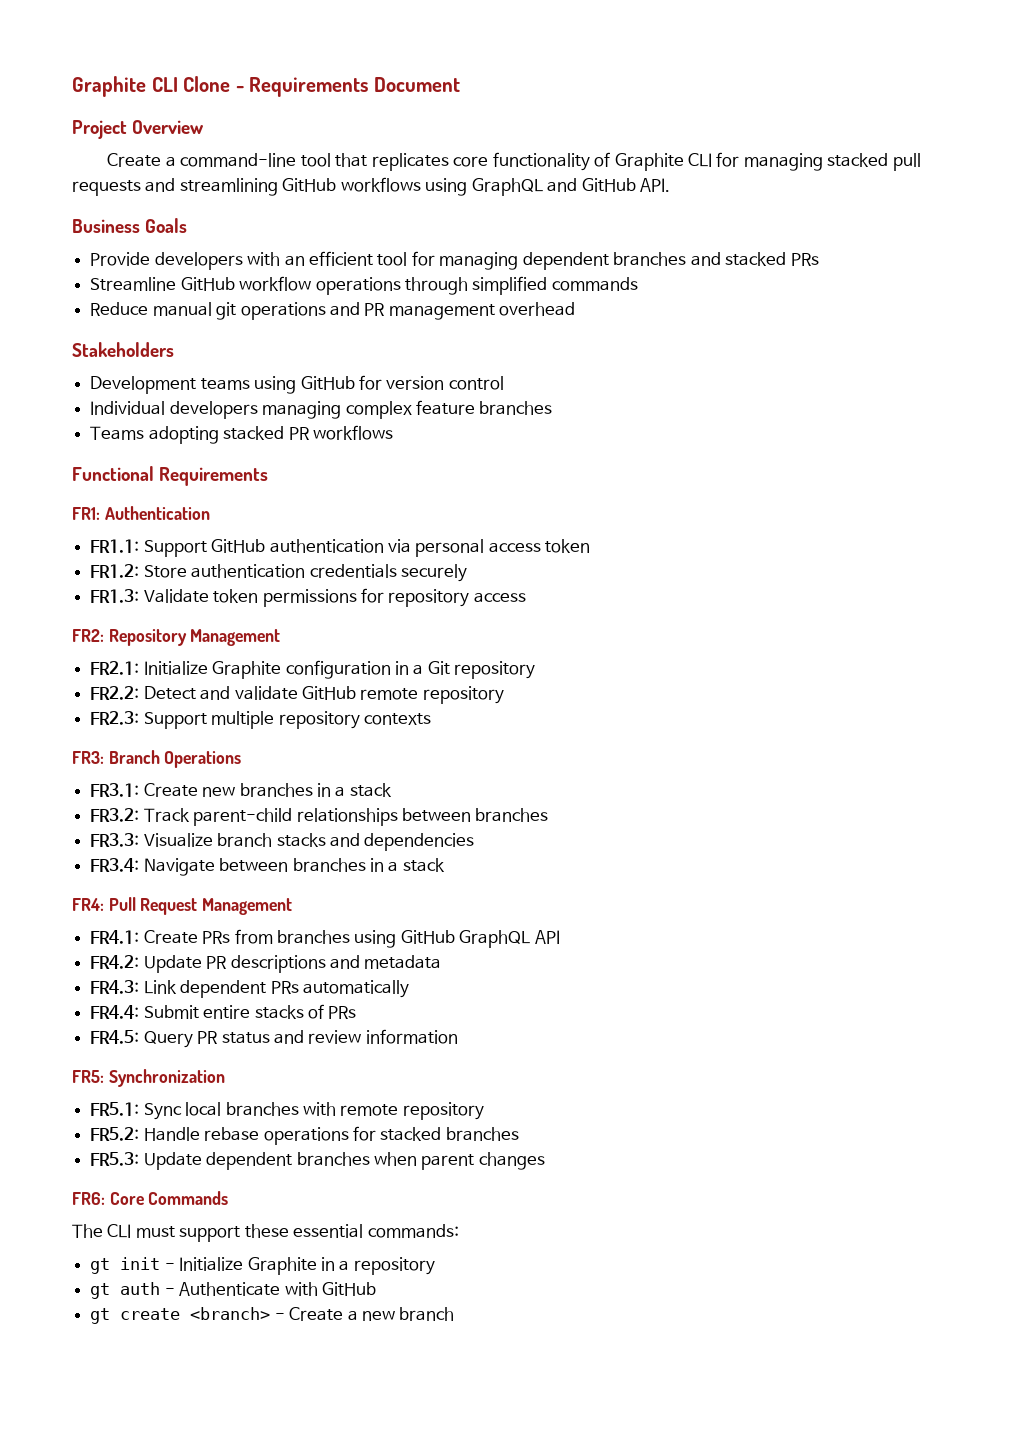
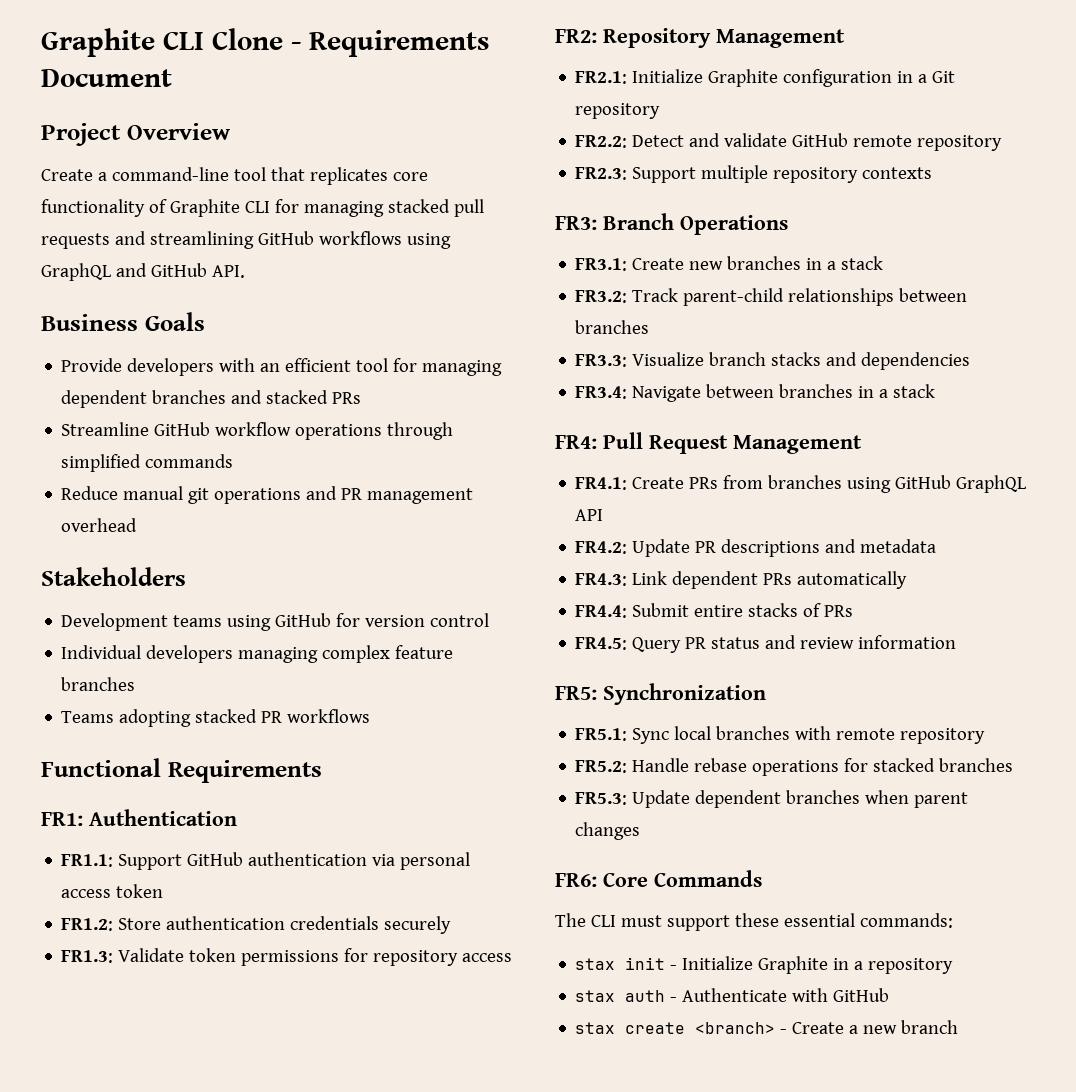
- gt init - Initialize Graphite in a repository
+ stax init - Initialize Graphite in a repository
- gt auth - Authenticate with GitHub
+ stax auth - Authenticate with GitHub
- gt create <branch> - Create a new branch
+ stax create <branch> - Create a new branch

